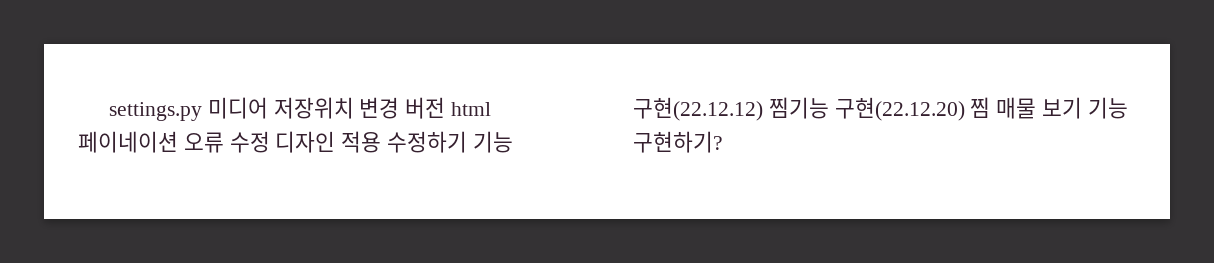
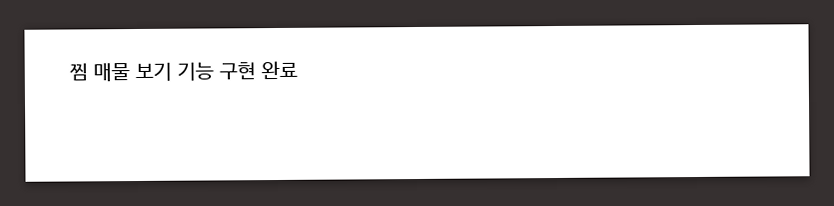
- settings.py 미디어 저장위치 변경 버전 html 페이네이션 오류 수정 디자인 적용 수정하기 기능 구현(22.12.12) 찜기능 구현(22.12.20) 찜 매물 보기 기능 구현하기?
+ 찜 매물 보기 기능 구현 완료

